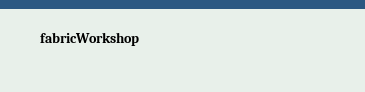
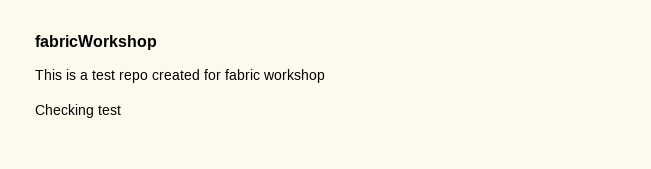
+ This is a test repo created for fabric workshop
+ Checking test

